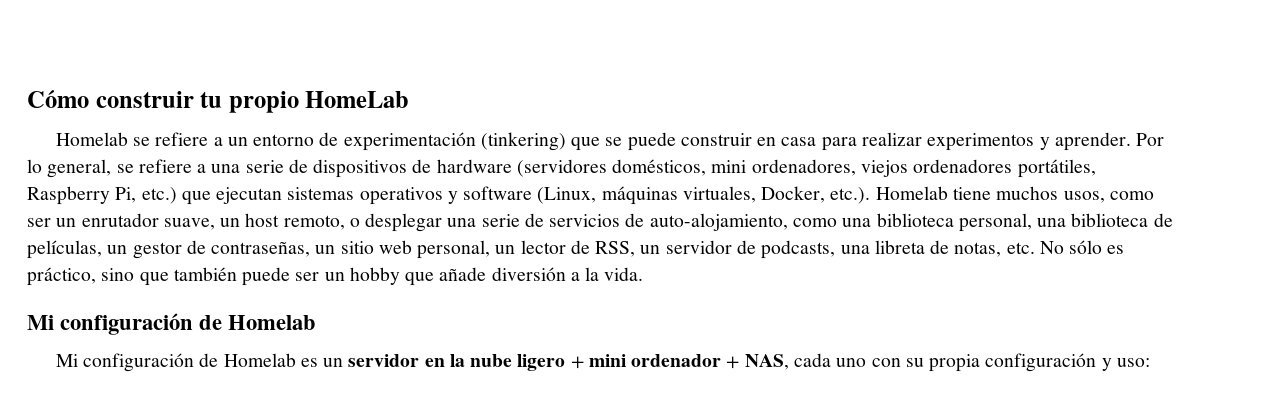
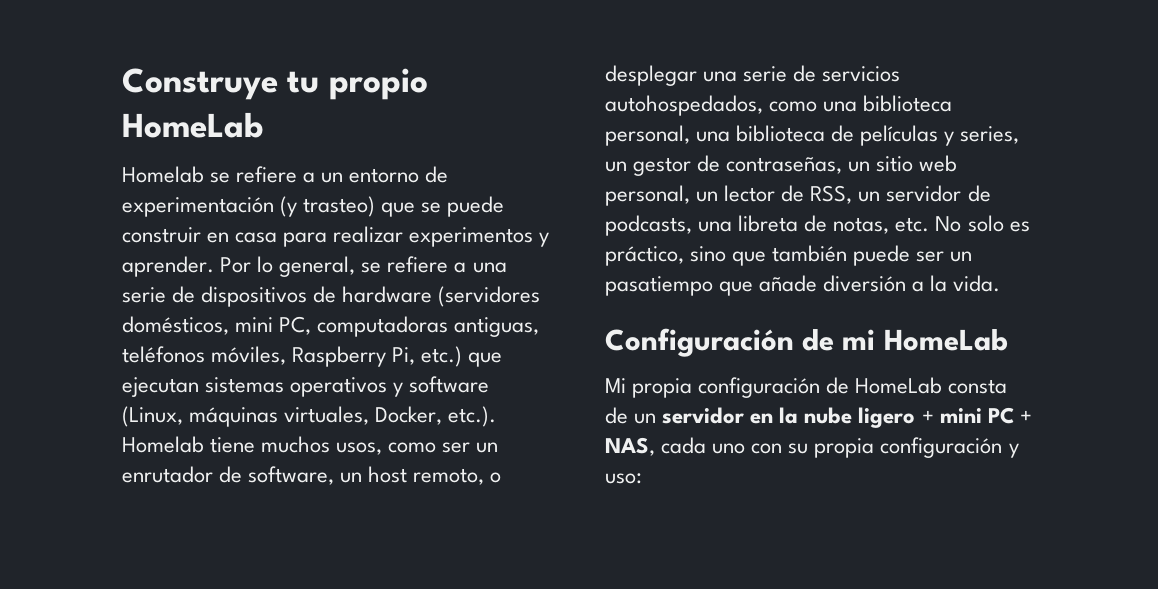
- Cómo construir tu propio HomeLab
+ Construye tu propio HomeLab
- Homelab se refiere a un entorno de experimentación (tinkering) que se puede construir en casa para realizar experimentos y aprender.
+ Homelab se refiere a un entorno de experimentación (y trasteo) que se puede construir en casa para realizar experimentos y aprender.
- Por lo general, se refiere a una serie de dispositivos de hardware (servidores domésticos, mini ordenadores, viejos ordenadores portátiles, Raspberry Pi, etc.) que ejecutan sistemas operativos y software (Linux, máquinas virtuales, Docker, etc.). Homelab tiene muchos usos, como ser un enrutador suave, un host remoto, o desplegar una serie de servicios de auto-alojamiento, como una biblioteca personal, una biblioteca de películas, un gestor de contraseñas, un sitio web personal, un lector de RSS, un servidor de podcasts, una libreta de notas, etc. No sólo es práctico, sino que también puede ser un hobby que añade diversión a la vida.
- Mi configuración de Homelab
- Mi configuración de Homelab es un servidor en la nube ligero + mini ordenador + NAS, cada uno con su propia configuración y uso:
+ Por lo general, se refiere a una serie de dispositivos de hardware (servidores domésticos, mini PC, computadoras antiguas, teléfonos móviles, Raspberry Pi, etc.) que ejecutan sistemas operativos y software (Linux, máquinas virtuales, Docker, etc.). Homelab tiene muchos usos, como ser un enrutador de software, un host remoto, o desplegar una serie de servicios autohospedados, como una biblioteca personal, una biblioteca de películas y series, un gestor de contraseñas, un sitio web personal, un lector de RSS, un servidor de podcasts, una libreta de notas, etc. No solo es práctico, sino que también puede ser un pasatiempo que añade diversión a la vida.
+ Configuración de mi HomeLab
+ Mi propia configuración de HomeLab consta de un servidor en la nube ligero + mini PC + NAS, cada uno con su propia configuración y uso:

